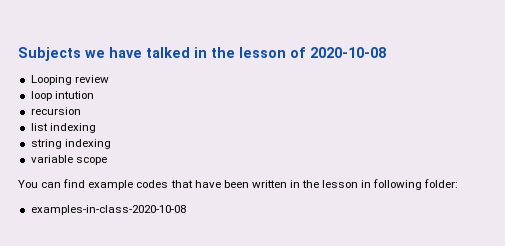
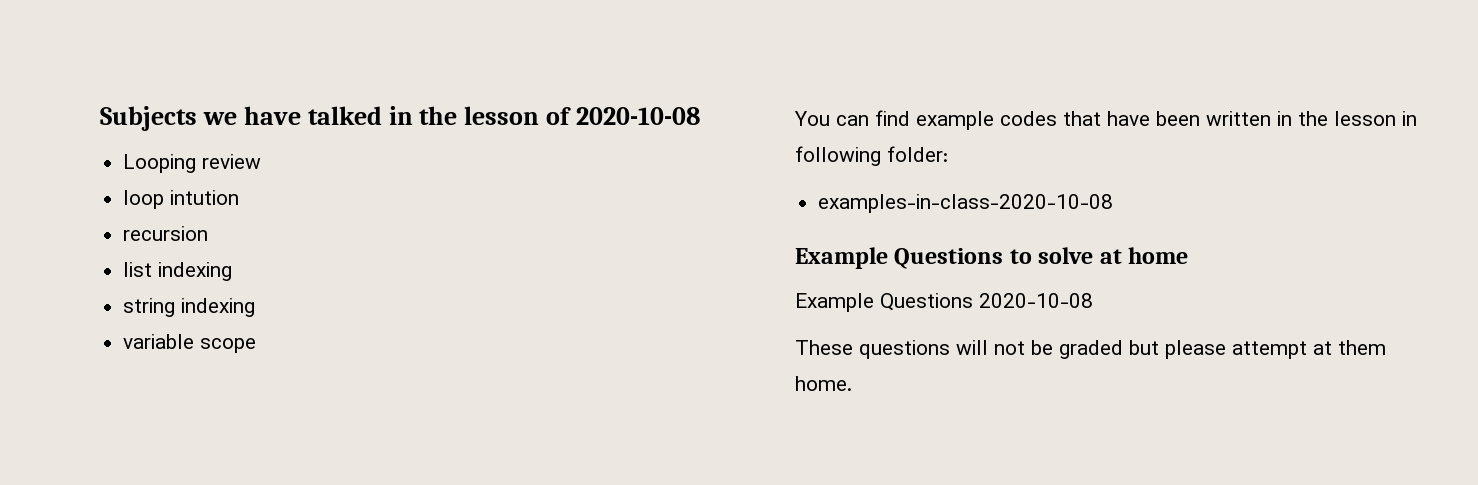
+ Example Questions to solve at home
+ Example Questions 2020-10-08
+ These questions will not be graded but please attempt at them home.

